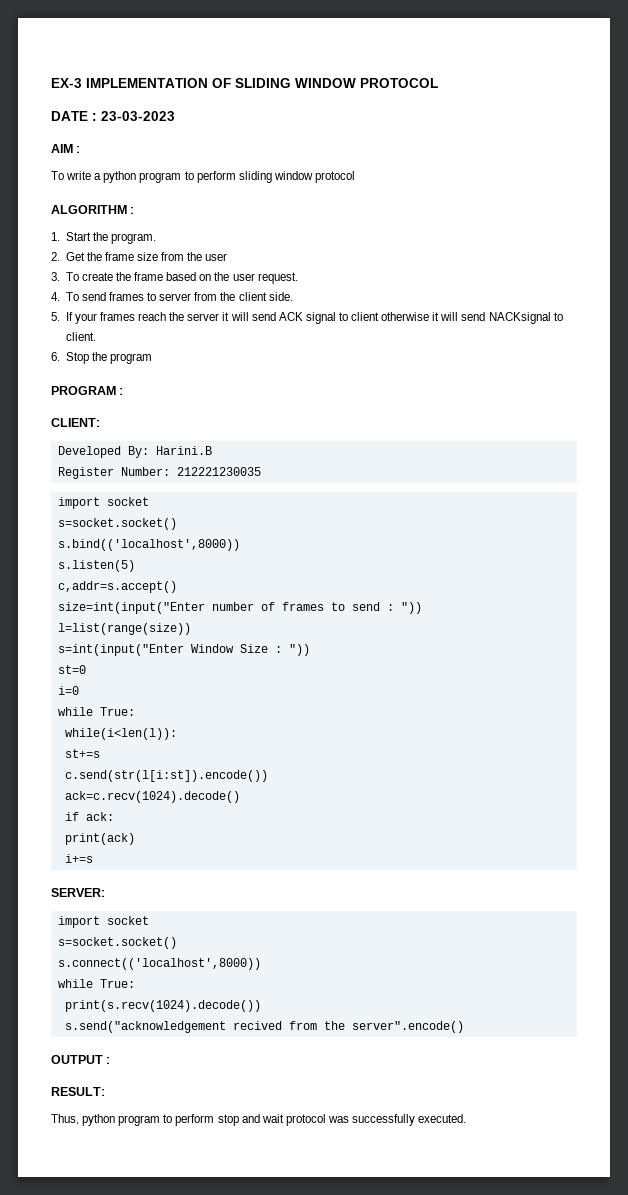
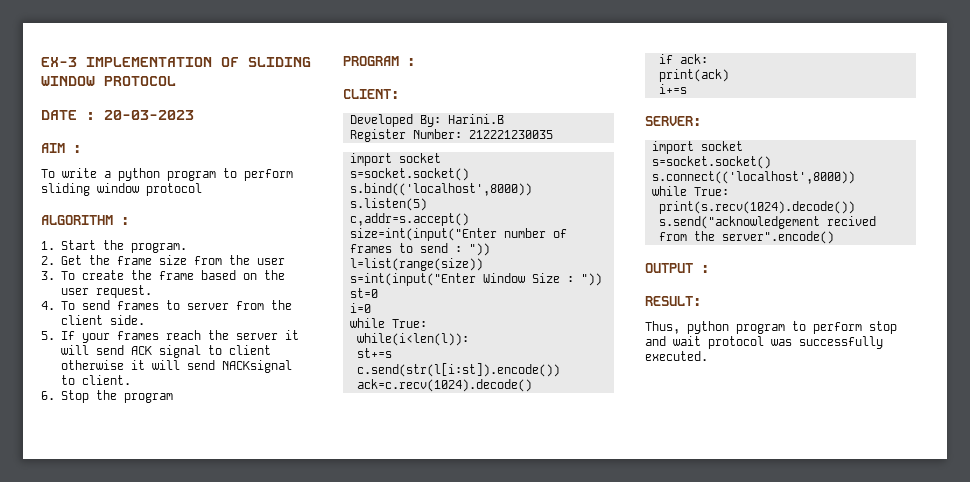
- DATE : 23-03-2023
+ DATE : 20-03-2023

